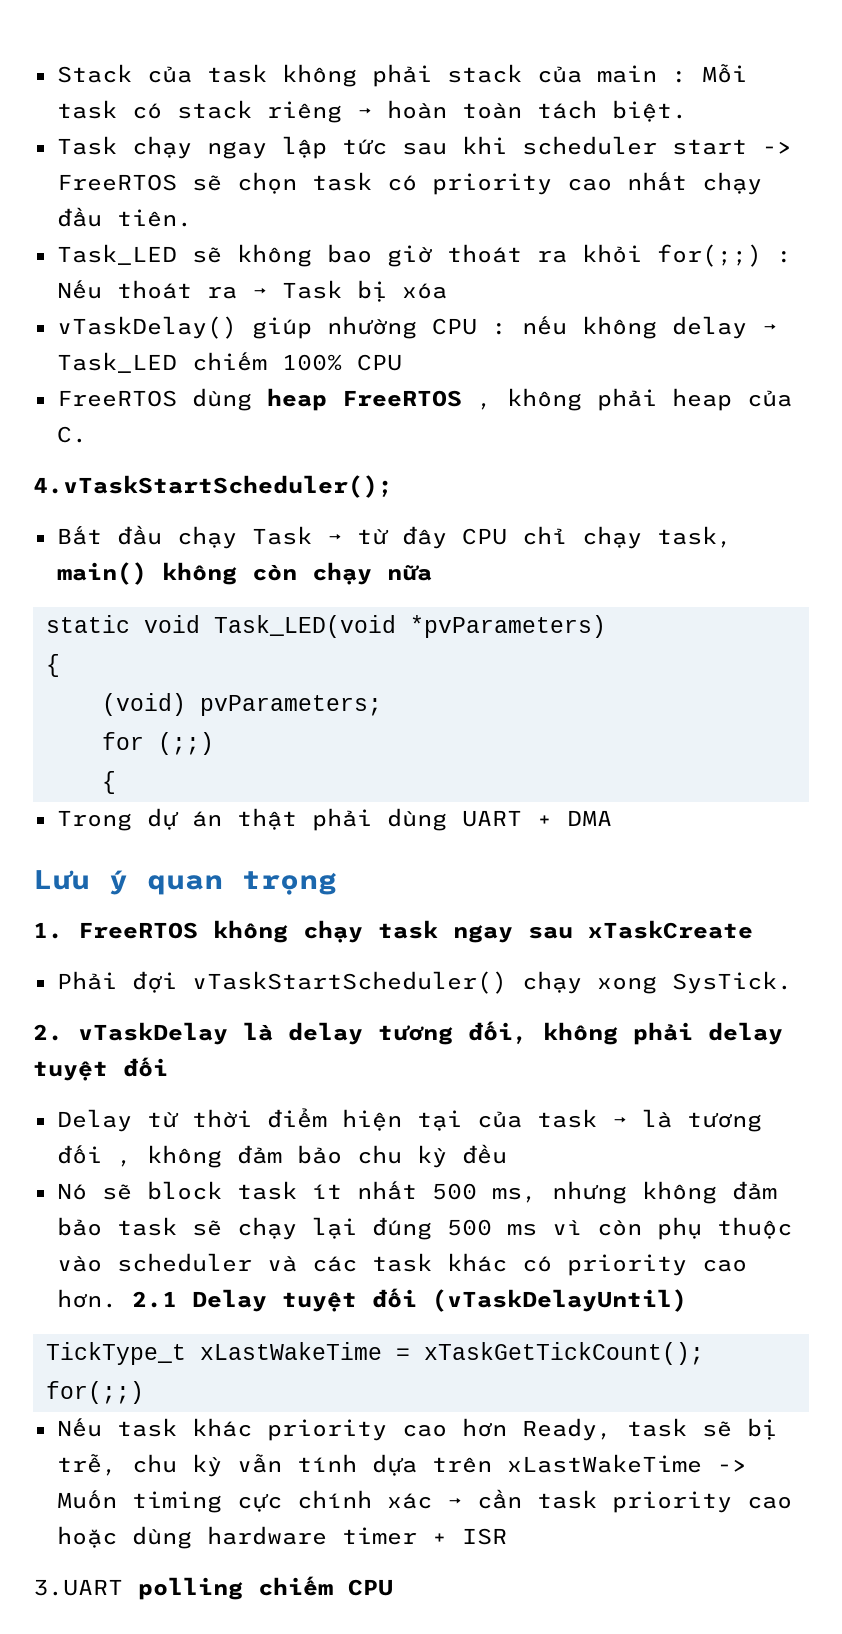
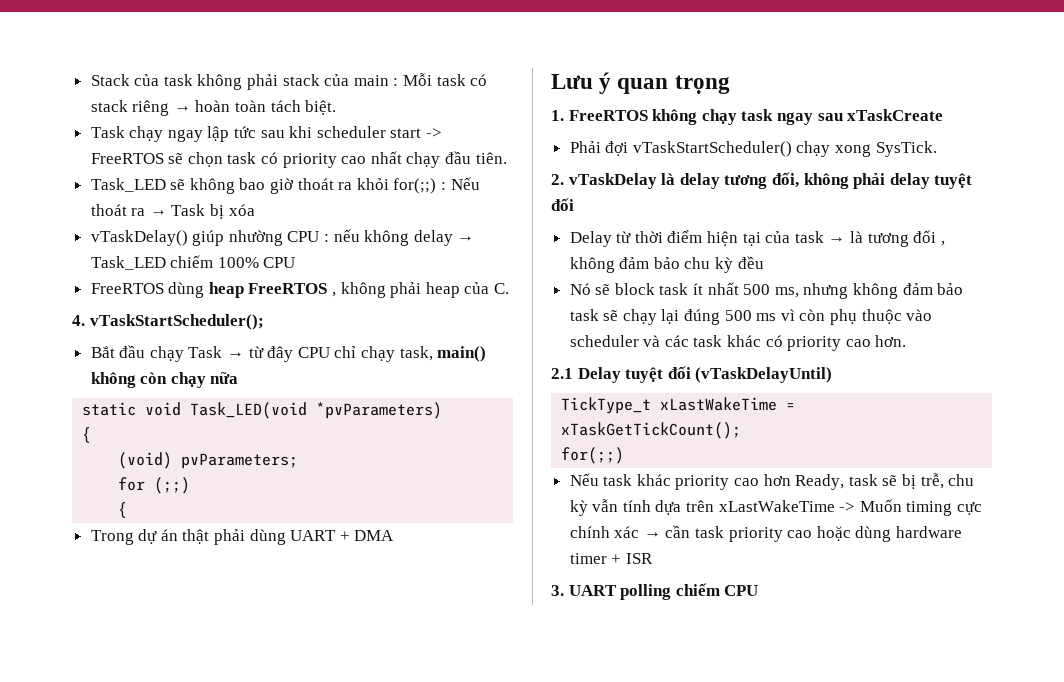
- 4.vTaskStartScheduler();
+ 4. vTaskStartScheduler();
- Nó sẽ block task ít nhất 500 ms, nhưng không đảm bảo task sẽ chạy lại đúng 500 ms vì còn phụ thuộc vào scheduler và các task khác có priority cao hơn. 2.1 Delay tuyệt đối (vTaskDelayUntil)
+ Nó sẽ block task ít nhất 500 ms, nhưng không đảm bảo task sẽ chạy lại đúng 500 ms vì còn phụ thuộc vào scheduler và các task khác có priority cao hơn.
+ 2.1 Delay tuyệt đối (vTaskDelayUntil)
- 3.UART polling chiếm CPU
+ 3. UART polling chiếm CPU

